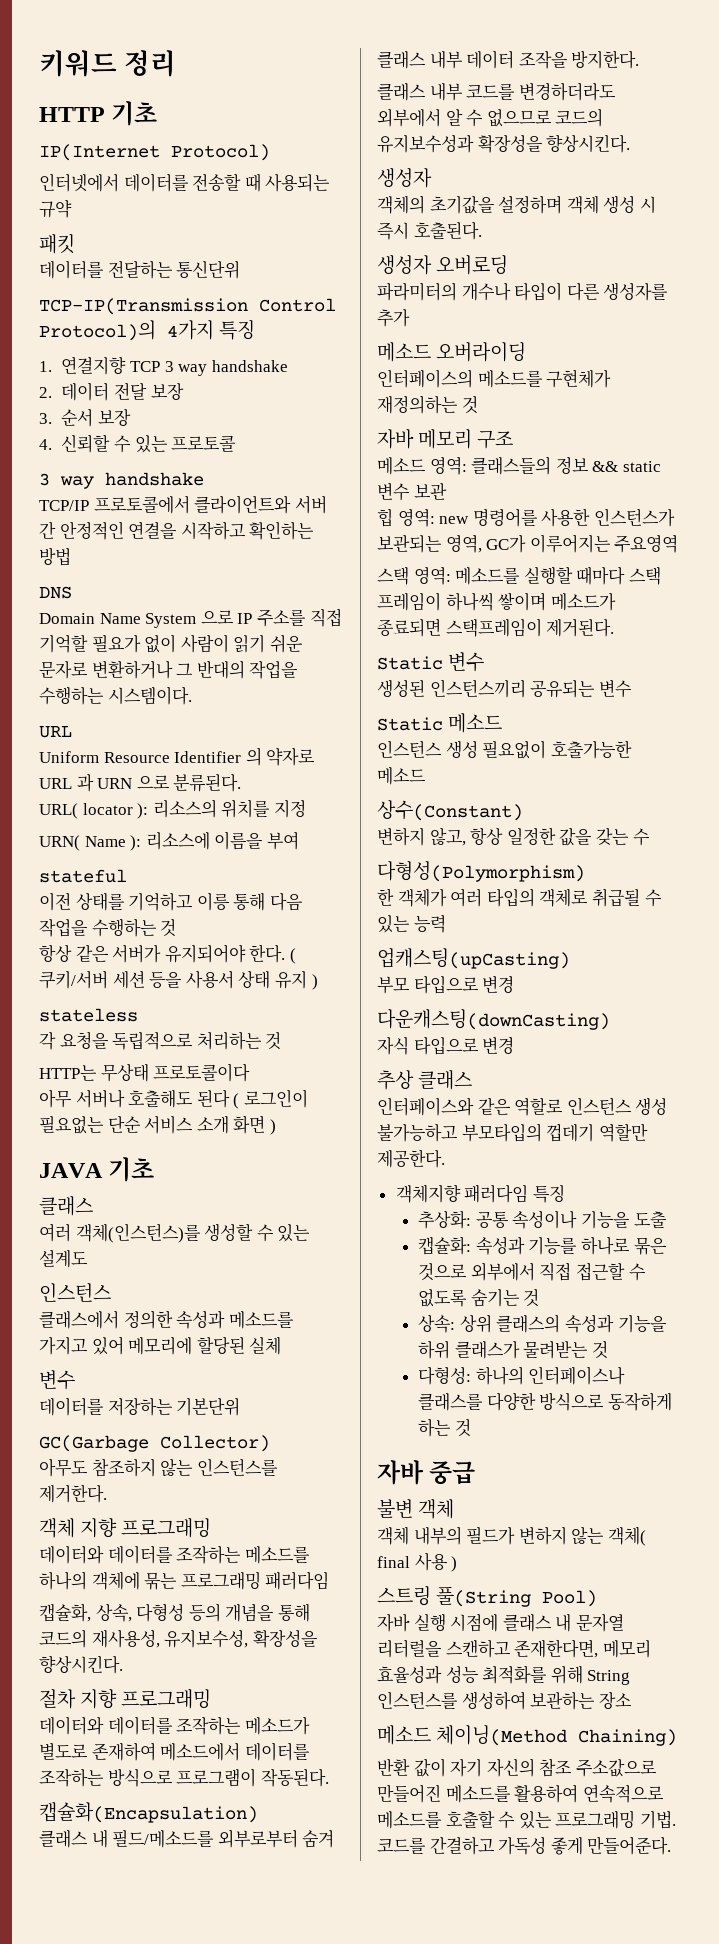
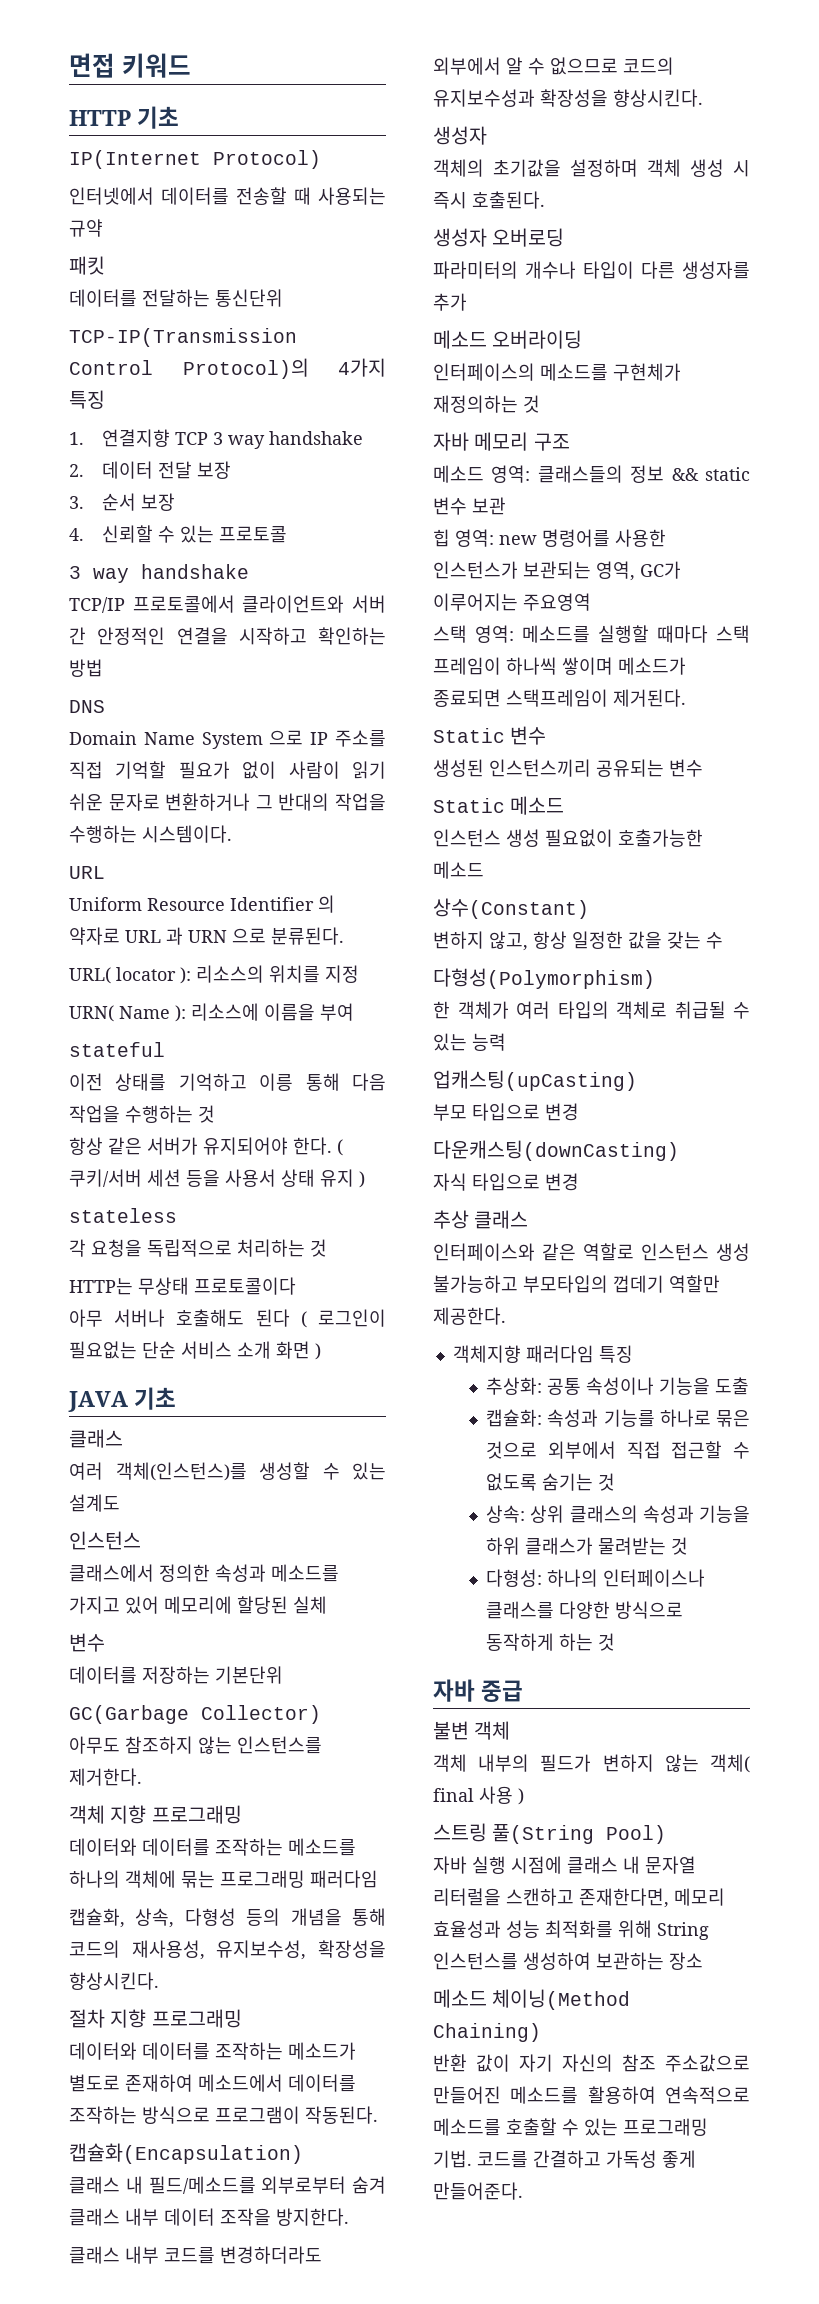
- 키워드 정리
+ 면접 키워드

